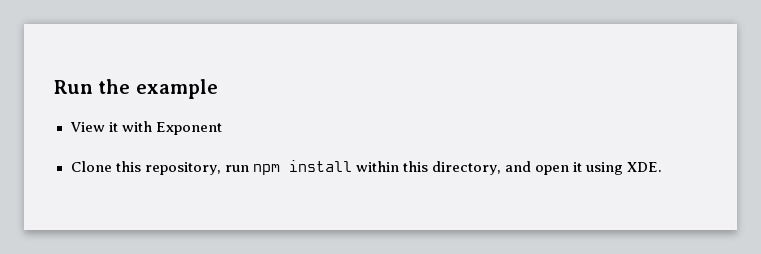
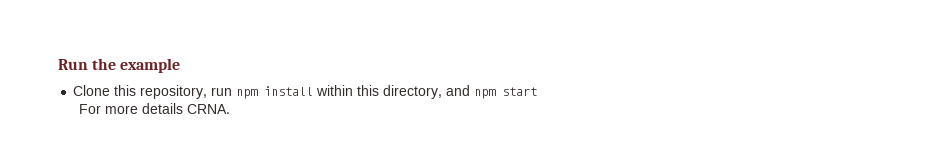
- View it with Exponent
- Clone this repository, run npm install within this directory, and open it using XDE.
+ Clone this repository, run npm install within this directory, and npm start
+ For more details CRNA.

